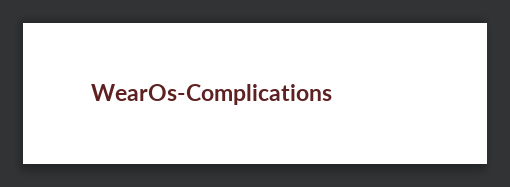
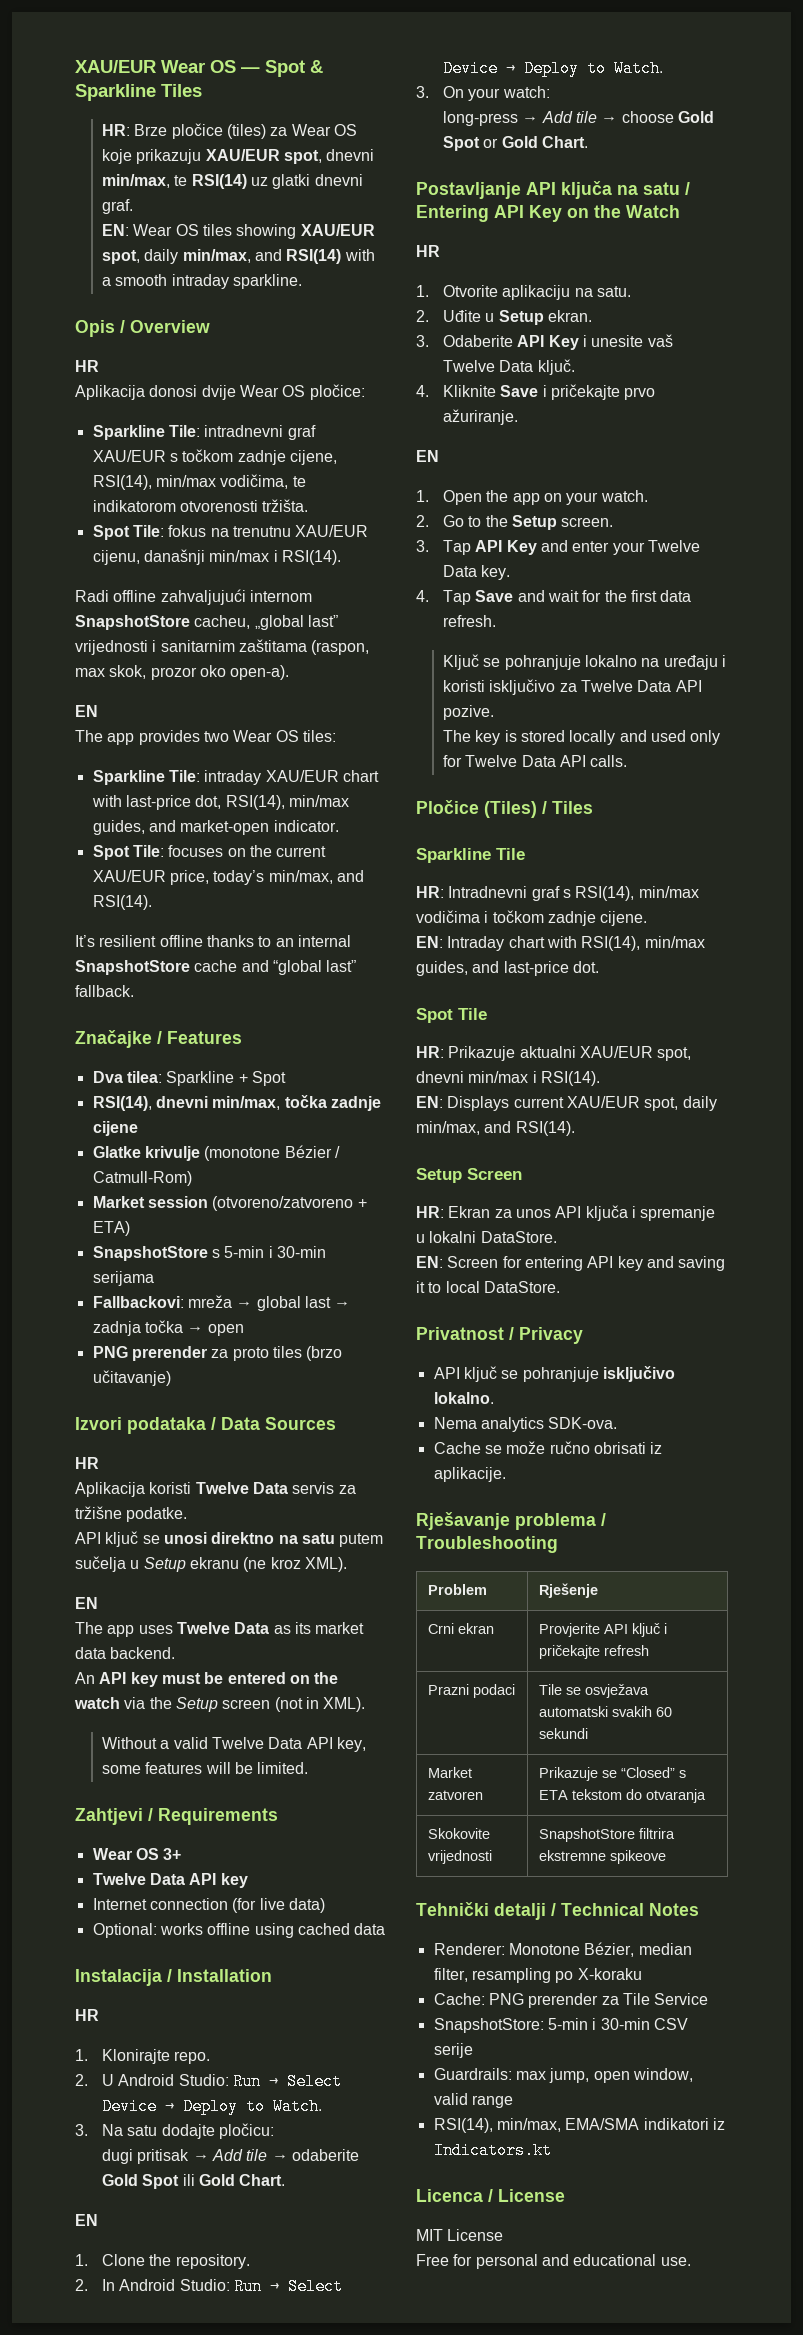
- WearOs-Complications
+ XAU/EUR Wear OS — Spot & Sparkline Tiles
+ HR: Brze pločice (tiles) za Wear OS koje prikazuju XAU/EUR spot, dnevni min/max, te RSI(14) uz glatki dnevni graf.
+ EN: Wear OS tiles showing XAU/EUR spot, daily min/max, and RSI(14) with a smooth intraday sparkline.
+ Opis / Overview
+ HR
+ Aplikacija donosi dvije Wear OS pločice:
+ Sparkline Tile: intradnevni graf XAU/EUR s točkom zadnje cijene, RSI(14), min/max vodičima, te indikatorom otvorenosti tržišta.
+ Spot Tile: fokus na trenutnu XAU/EUR cijenu, današnji min/max i RSI(14).
+ Radi offline zahvaljujući internom SnapshotStore cacheu, „global last” vrijednosti i sanitarnim zaštitama (raspon, max skok, prozor oko open-a).
+ EN
+ The app provides two Wear OS tiles:
+ Sparkline Tile: intraday XAU/EUR chart with last-price dot, RSI(14), min/max guides, and market-open indicator.
+ Spot Tile: focuses on the current XAU/EUR price, today’s min/max, and RSI(14).
+ It’s resilient offline thanks to an internal SnapshotStore cache and “global last” fallback.
+ Značajke / Features
+ Dva tilea: Sparkline + Spot
+ RSI(14), dnevni min/max, točka zadnje cijene
+ Glatke krivulje (monotone Bézier / Catmull-Rom)
+ Market session (otvoreno/zatvoreno + ETA)
+ SnapshotStore s 5-min i 30-min serijama
+ Fallbackovi: mreža → global last → zadnja točka → open
+ PNG prerender za proto tiles (brzo učitavanje)
+ Izvori podataka / Data Sources
+ HR
+ Aplikacija koristi Twelve Data servis za tržišne podatke.
+ API ključ se unosi direktno na satu putem sučelja u Setup ekranu (ne kroz XML).
+ EN
+ The app uses Twelve Data as its market data backend.
+ An API key must be entered on the watch via the Setup screen (not in XML).
+ Without a valid Twelve Data API key, some features will be limited.
+ Zahtjevi / Requirements
+ Wear OS 3+
+ Twelve Data API key
+ Internet connection (for live data)
+ Optional: works offline using cached data
+ Instalacija / Installation
+ HR
+ 1. Klonirajte repo.
+ 2. U Android Studio: Run → Select Device → Deploy to Watch.
+ 3. Na satu dodajte pločicu:
+ dugi pritisak → Add tile → odaberite Gold Spot ili Gold Chart.
+ EN
+ 1. Clone the repository.
+ 2. In Android Studio: Run → Select Device → Deploy to Watch.
+ 3. On your watch:
+ long-press → Add tile → choose Gold Spot or Gold Chart.
+ Postavljanje API ključa na satu / Entering API Key on the Watch
+ HR
+ 1. Otvorite aplikaciju na satu.
+ 2. Uđite u Setup ekran.
+ 3. Odaberite API Key i unesite vaš Twelve Data ključ.
+ 4. Kliknite Save i pričekajte prvo ažuriranje.
+ EN
+ 1. Open the app on your watch.
+ 2. Go to the Setup screen.
+ 3. Tap API Key and enter your Twelve Data key.
+ 4. Tap Save and wait for the first data refresh.
+ Ključ se pohranjuje lokalno na uređaju i koristi isključivo za Twelve Data API pozive.
+ The key is stored locally and used only for Twelve Data API calls.
+ Pločice (Tiles) / Tiles
+ Sparkline Tile
+ HR: Intradnevni graf s RSI(14), min/max vodičima i točkom zadnje cijene.
+ EN: Intraday chart with RSI(14), min/max guides, and last-price dot.
+ Spot Tile
+ HR: Prikazuje aktualni XAU/EUR spot, dnevni min/max i RSI(14).
+ EN: Displays current XAU/EUR spot, daily min/max, and RSI(14).
+ Setup Screen
+ HR: Ekran za unos API ključa i spremanje u lokalni DataStore.
+ EN: Screen for entering API key and saving it to local DataStore.
+ Privatnost / Privacy
+ API ključ se pohranjuje isključivo lokalno.
+ Nema analytics SDK-ova.
+ Cache se može ručno obrisati iz aplikacije.
+ Rješavanje problema / Troubleshooting
+ Problem | Rješenje
+ Crni ekran | Provjerite API ključ i pričekajte refresh
+ Prazni podaci | Tile se osvježava automatski svakih 60 sekundi
+ Market zatvoren | Prikazuje se “Closed” s ETA tekstom do otvaranja
+ Skokovite vrijednosti | SnapshotStore filtrira ekstremne spikeove
+ Tehnički detalji / Technical Notes
+ Renderer: Monotone Bézier, median filter, resampling po X-koraku
+ Cache: PNG prerender za Tile Service
+ SnapshotStore: 5-min i 30-min CSV serije
+ Guardrails: max jump, open window, valid range
+ RSI(14), min/max, EMA/SMA indikatori iz Indicators.kt
+ Licenca / License
+ MIT License
+ Free for personal and educational use.

